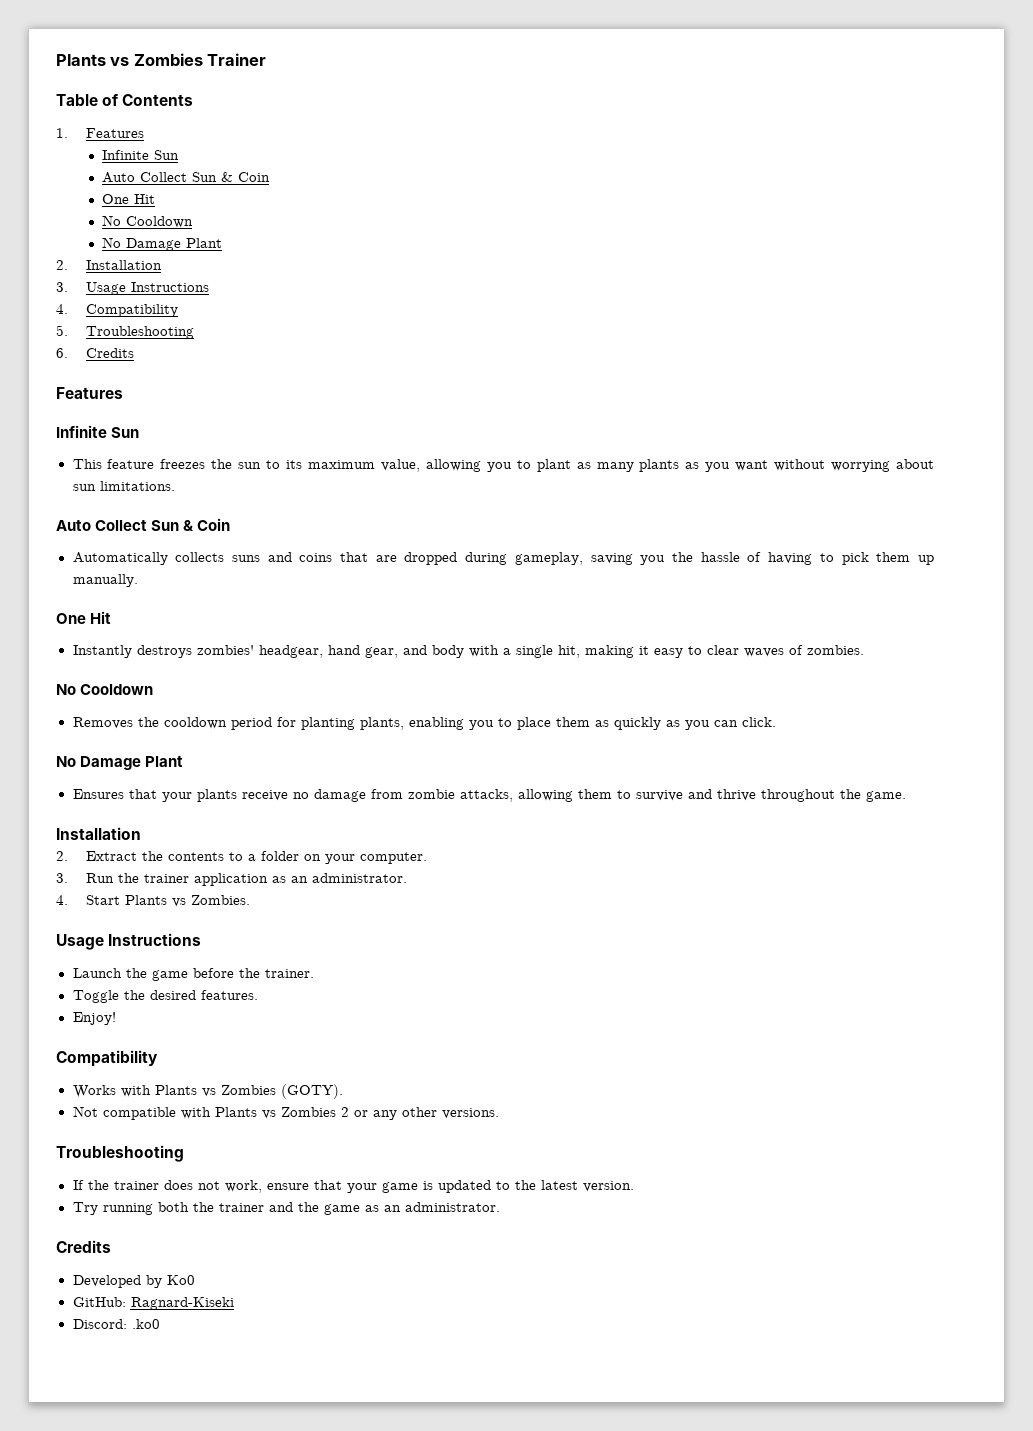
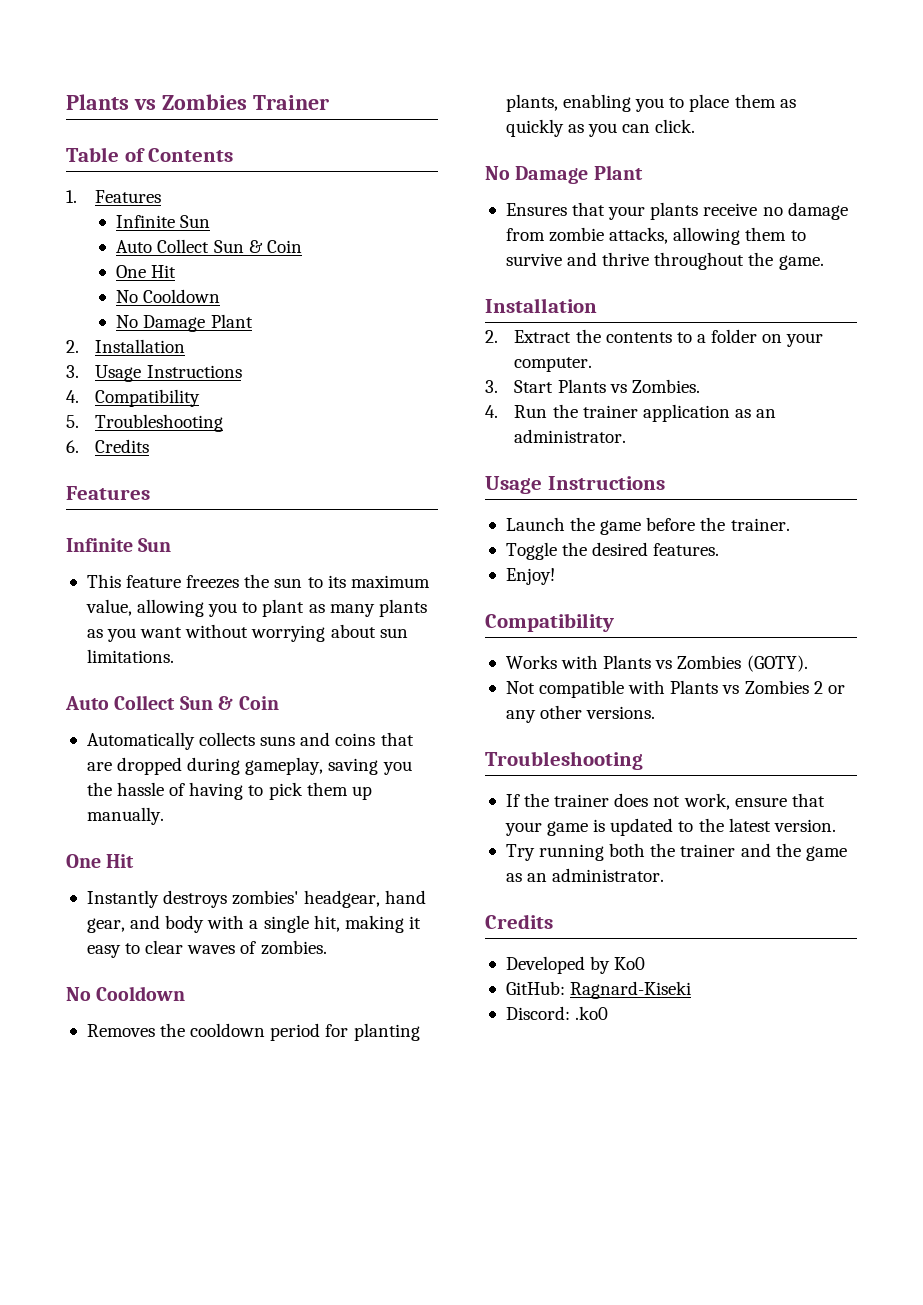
- 3. Run the trainer application as an administrator.
+ 3. Start Plants vs Zombies.
+ 4. Run the trainer application as an administrator.
- 4. Start Plants vs Zombies.

